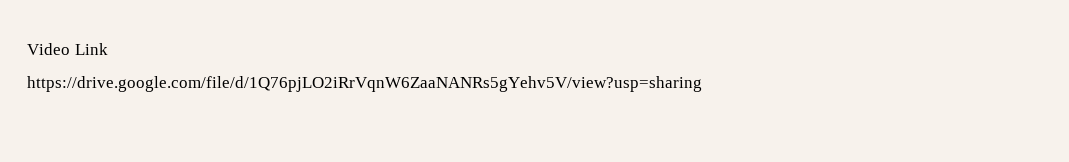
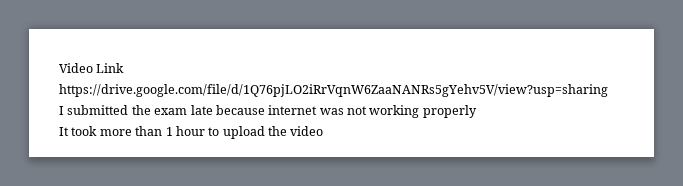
+ I submitted the exam late because internet was not working properly
+ It took more than 1 hour to upload the video

